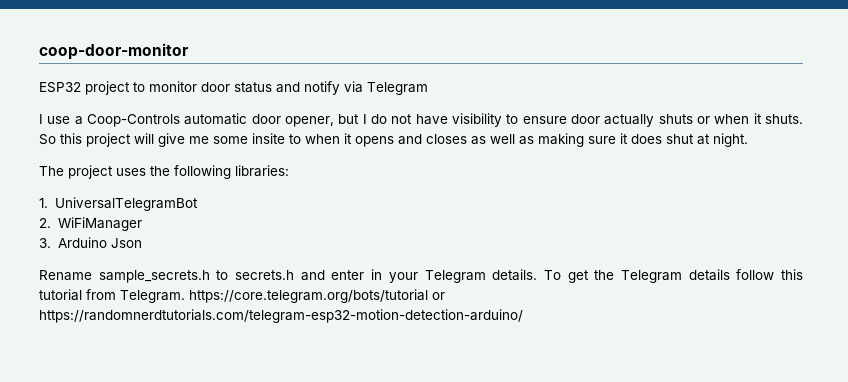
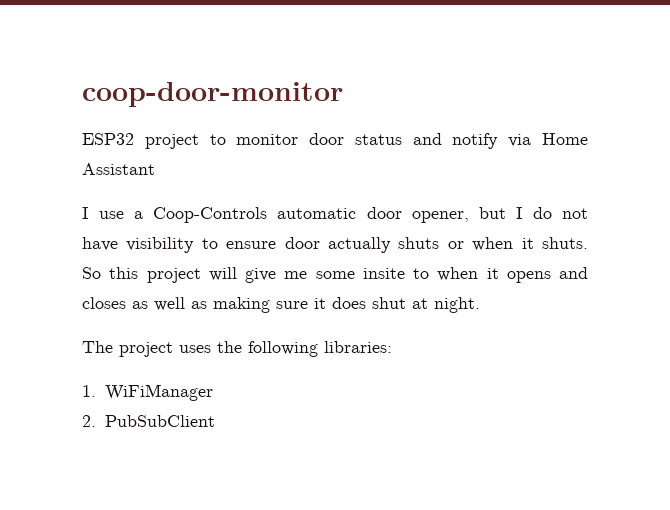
- ESP32 project to monitor door status and notify via Telegram
+ ESP32 project to monitor door status and notify via Home Assistant
- 1. UniversalTelegramBot
- 2. WiFiManager
+ 1. WiFiManager
- 3. Arduino Json
- Rename sample_secrets.h to secrets.h and enter in your Telegram details. To get the Telegram details follow this tutorial from Telegram. https://core.telegram.org/bots/tutorial or https://randomnerdtutorials.com/telegram-esp32-motion-detection-arduino/
+ 2. PubSubClient

